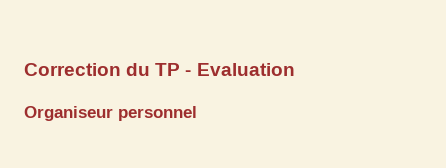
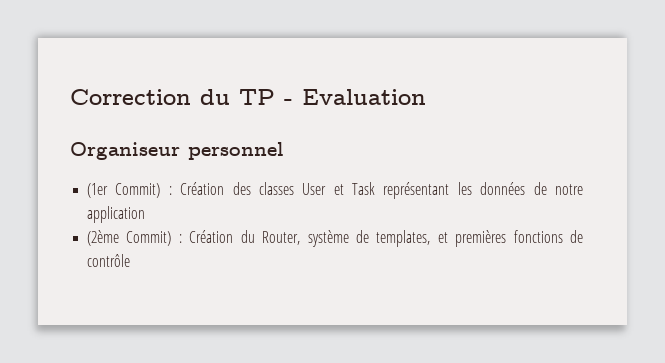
+ (1er Commit) : Création des classes User et Task représentant les données de notre application
+ (2ème Commit) : Création du Router, système de templates, et premières fonctions de contrôle

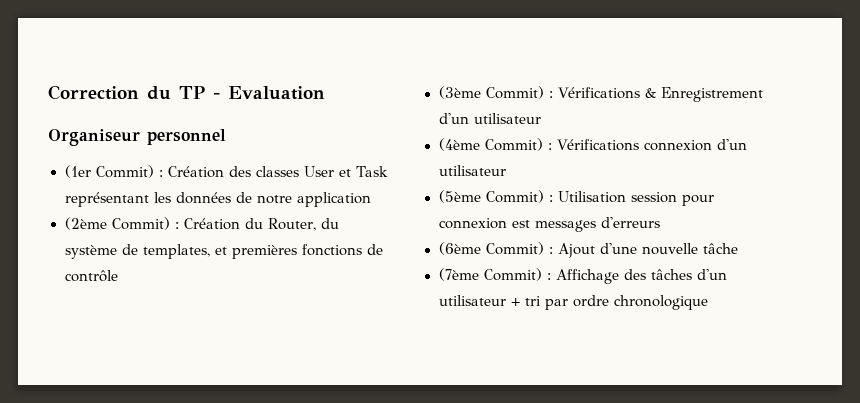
- (2ème Commit) : Création du Router, système de templates, et premières fonctions de contrôle
+ (2ème Commit) : Création du Router, du système de templates, et premières fonctions de contrôle
+ (3ème Commit) : Vérifications & Enregistrement d'un utilisateur
+ (4ème Commit) : Vérifications connexion d'un utilisateur
+ (5ème Commit) : Utilisation session pour connexion est messages d'erreurs
+ (6ème Commit) : Ajout d'une nouvelle tâche
+ (7ème Commit) : Affichage des tâches d'un utilisateur + tri par ordre chronologique

